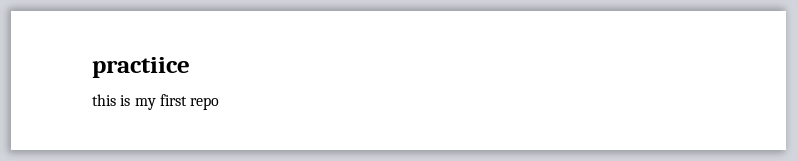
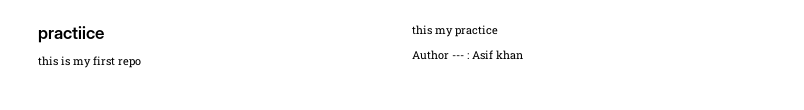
+ this my practice
+ Author --- : Asif khan

